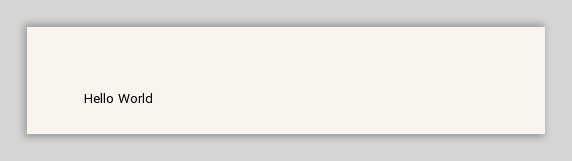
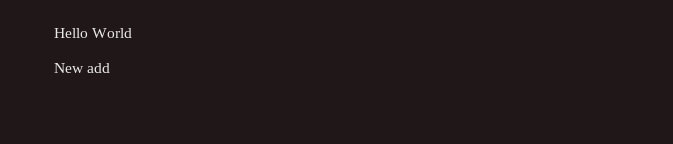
+ New add

